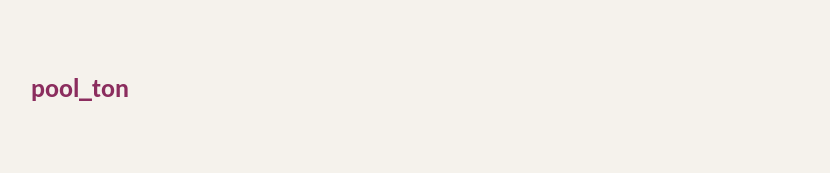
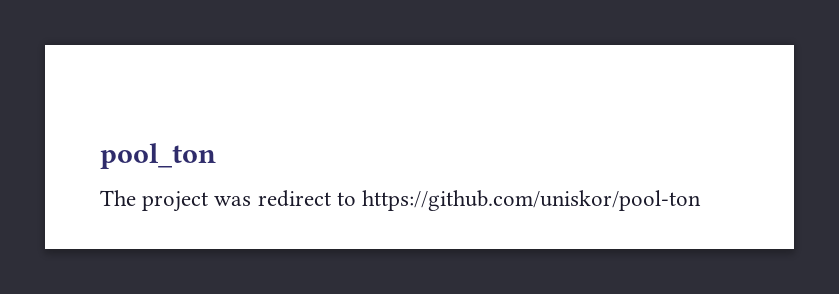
+ The project was redirect to https://github.com/uniskor/pool-ton

